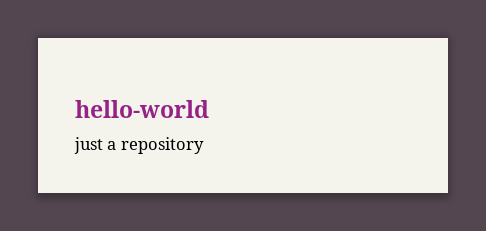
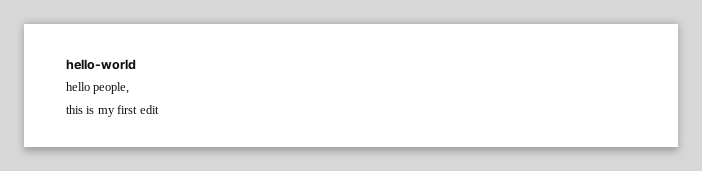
- just a repository
+ hello people,
+ this is my first edit

